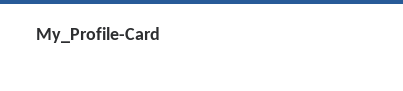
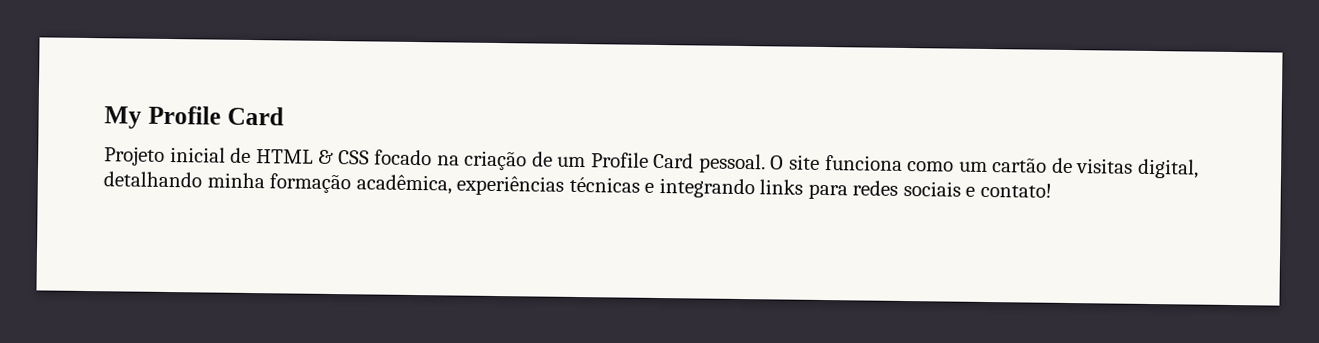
- My_Profile-Card
+ My Profile Card
+ Projeto inicial de HTML & CSS focado na criação de um Profile Card pessoal. O site funciona como um cartão de visitas digital, detalhando minha formação acadêmica, experiências técnicas e integrando links para redes sociais e contato!

